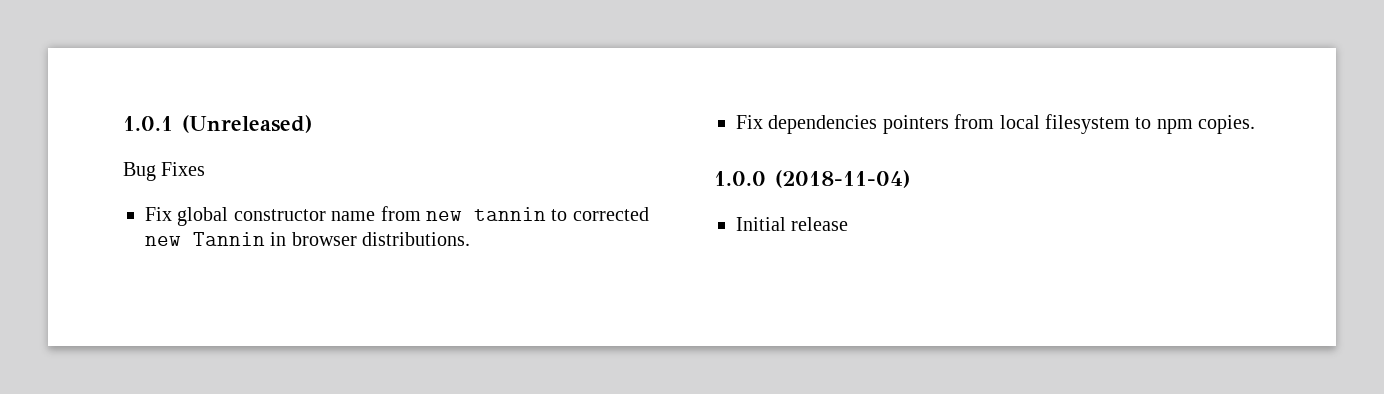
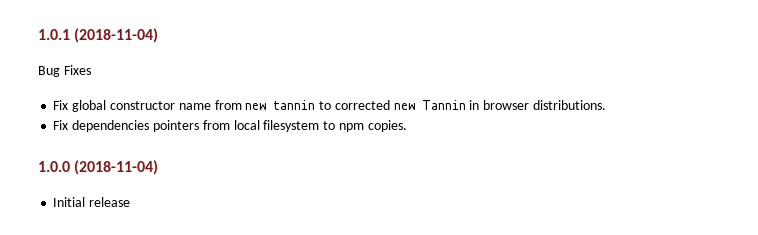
- 1.0.1 (Unreleased)
+ 1.0.1 (2018-11-04)

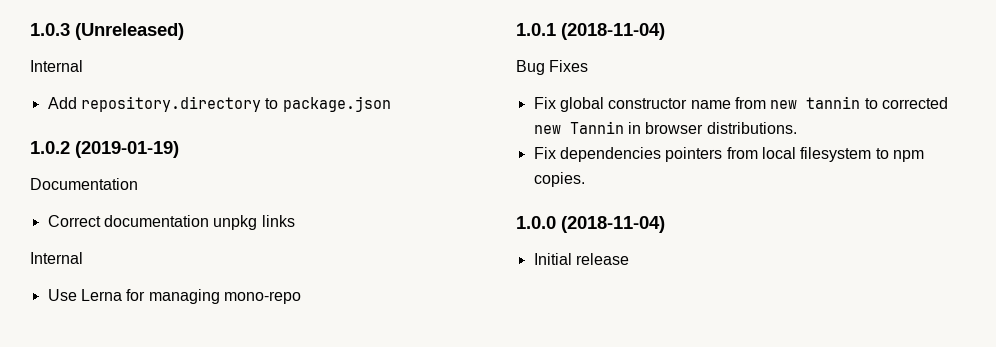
+ 1.0.3 (Unreleased)
+ Internal
+ Add repository.directory to package.json
+ 1.0.2 (2019-01-19)
+ Documentation
+ Correct documentation unpkg links
+ Internal
+ Use Lerna for managing mono-repo

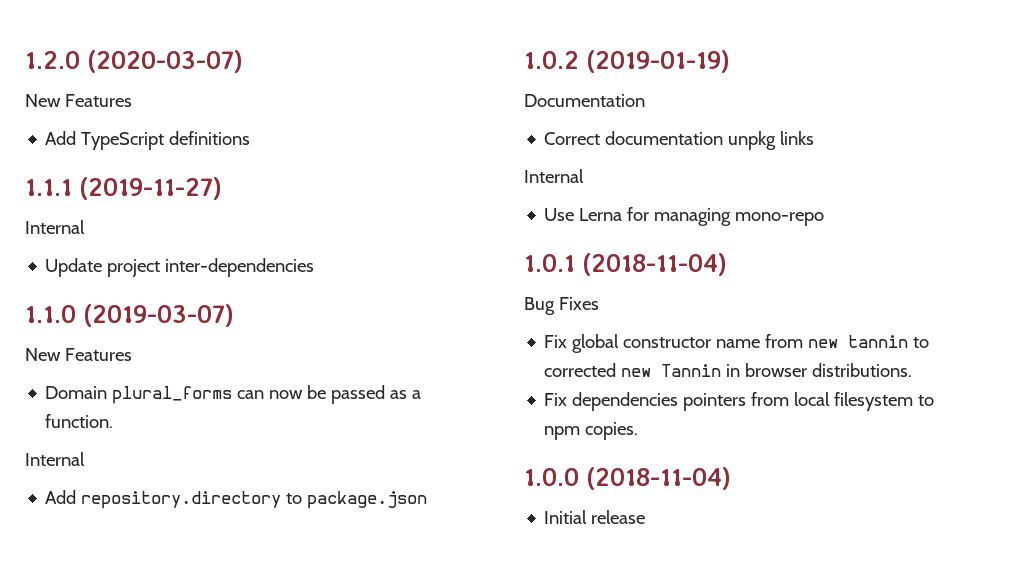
- 1.0.3 (Unreleased)
+ 1.2.0 (2020-03-07)
+ New Features
+ Add TypeScript definitions
+ 1.1.1 (2019-11-27)
+ Internal
+ Update project inter-dependencies
+ 1.1.0 (2019-03-07)
+ New Features
+ Domain plural_forms can now be passed as a function.

